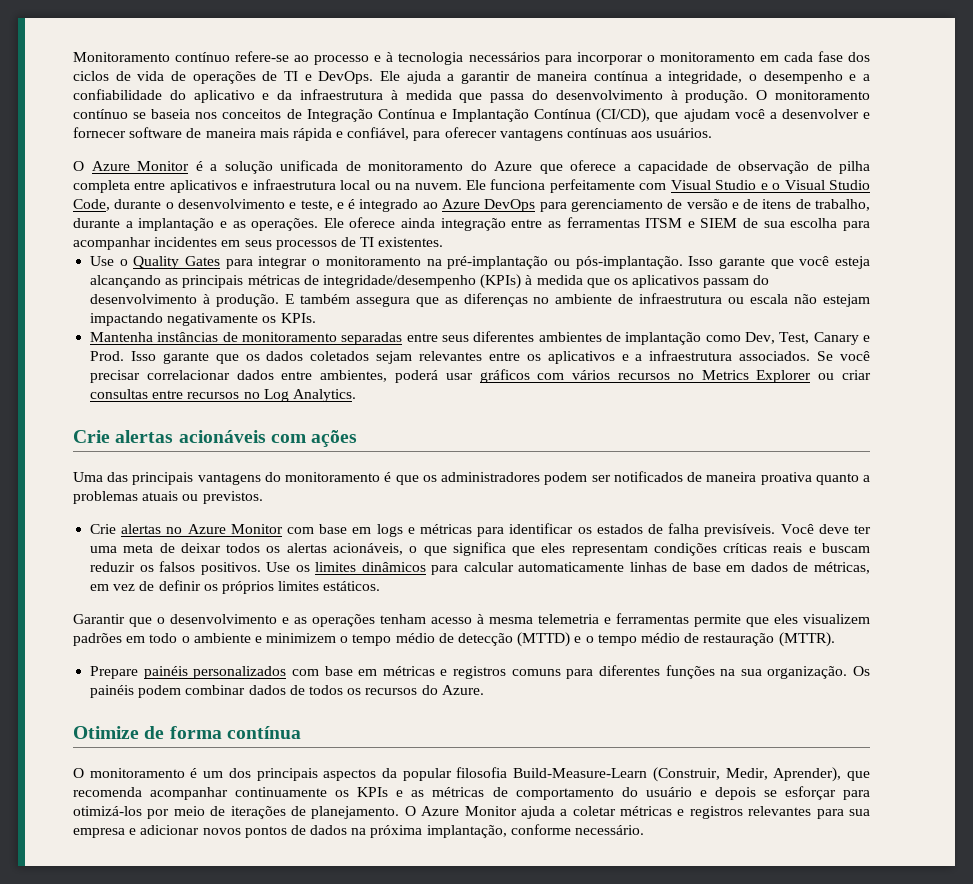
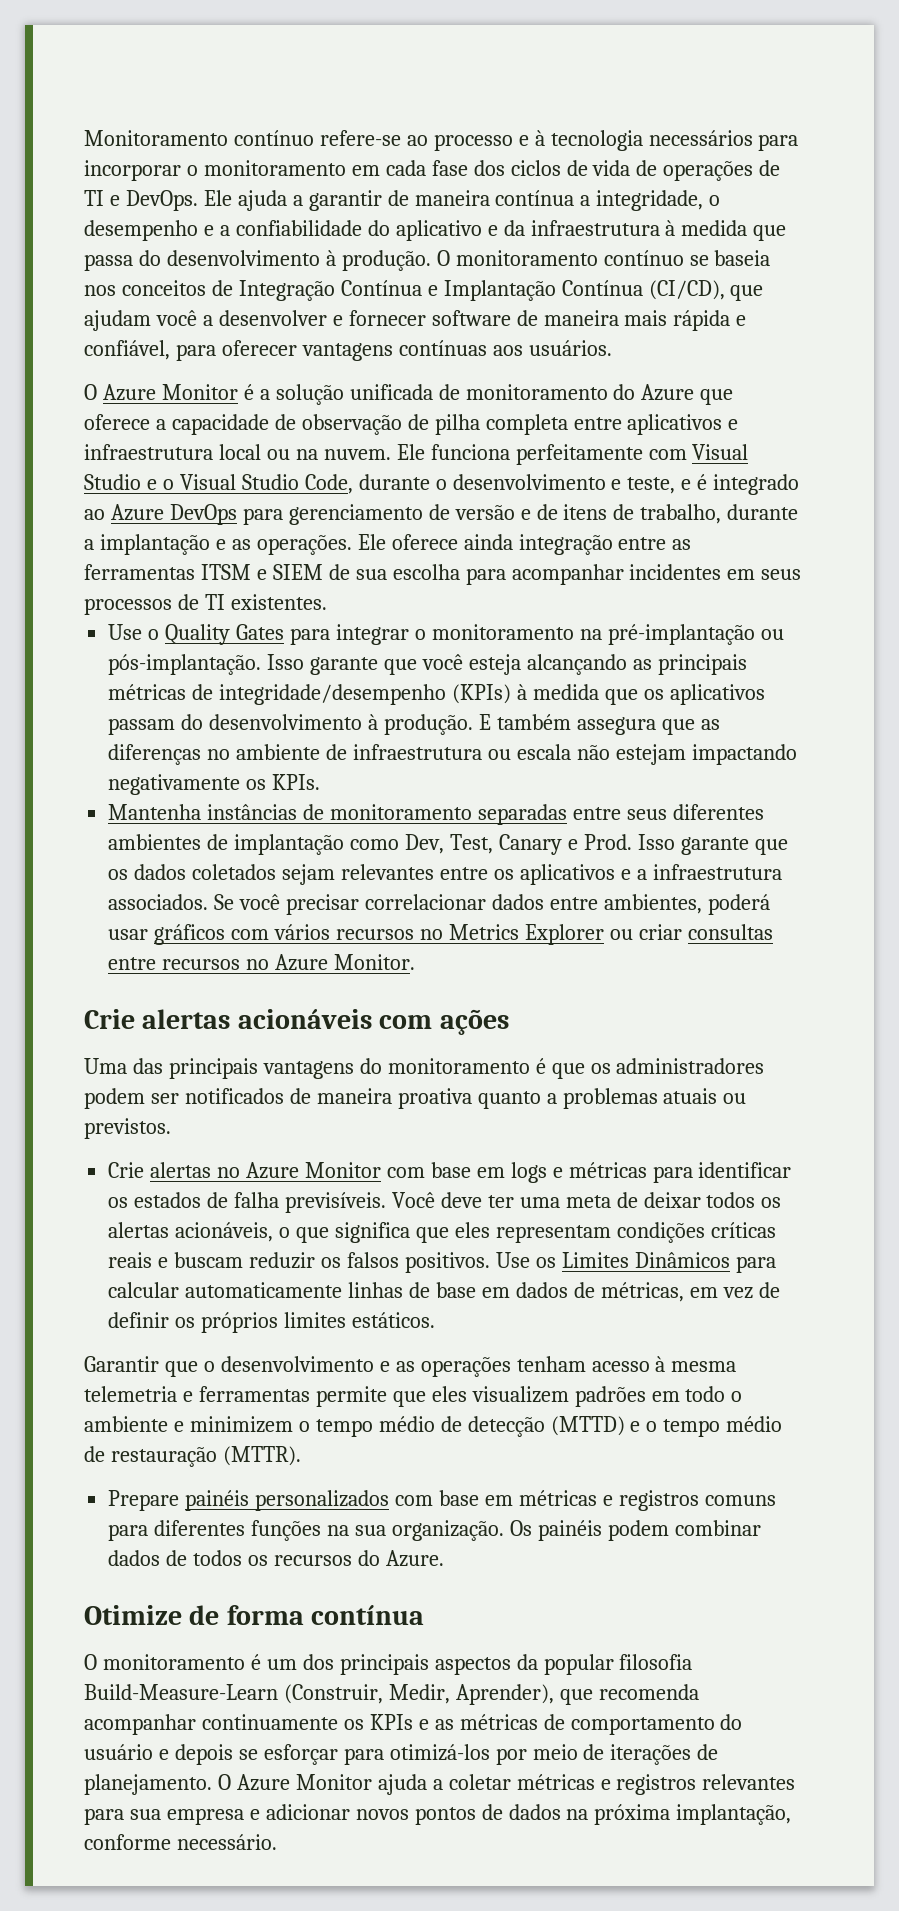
- Se você precisar correlacionar dados entre ambientes, poderá usar gráficos com vários recursos no Metrics Explorer ou criar consultas entre recursos no Log Analytics.
+ Se você precisar correlacionar dados entre ambientes, poderá usar gráficos com vários recursos no Metrics Explorer ou criar consultas entre recursos no Azure Monitor.
- Use os limites dinâmicos para calcular automaticamente linhas de base em dados de métricas, em vez de definir os próprios limites estáticos.
+ Use os Limites Dinâmicos para calcular automaticamente linhas de base em dados de métricas, em vez de definir os próprios limites estáticos.

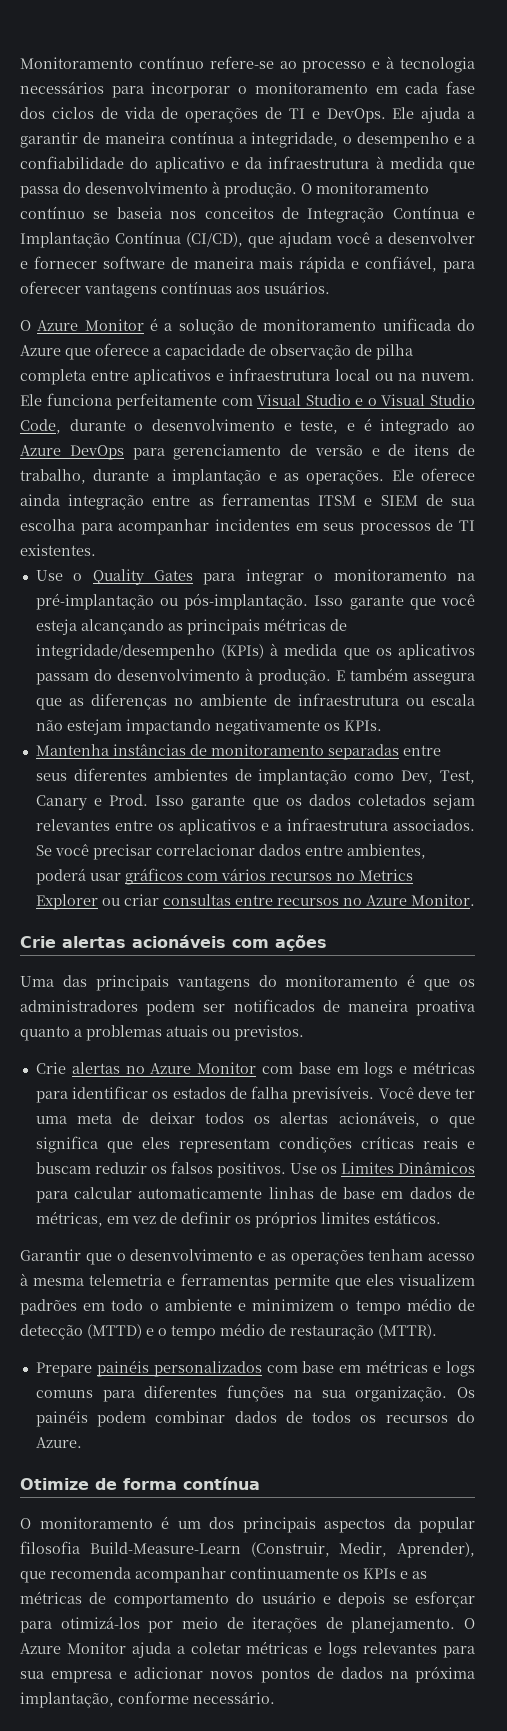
- O Azure Monitor é a solução unificada de monitoramento do Azure que oferece a capacidade de observação de pilha completa entre aplicativos e infraestrutura local ou na nuvem.
+ O Azure Monitor é a solução de monitoramento unificada do Azure que oferece a capacidade de observação de pilha completa entre aplicativos e infraestrutura local ou na nuvem.
- Prepare painéis personalizados com base em métricas e registros comuns para diferentes funções na sua organização.
+ Prepare painéis personalizados com base em métricas e logs comuns para diferentes funções na sua organização.
- O Azure Monitor ajuda a coletar métricas e registros relevantes para sua empresa e adicionar novos pontos de dados na próxima implantação, conforme necessário.
+ O Azure Monitor ajuda a coletar métricas e logs relevantes para sua empresa e adicionar novos pontos de dados na próxima implantação, conforme necessário.

